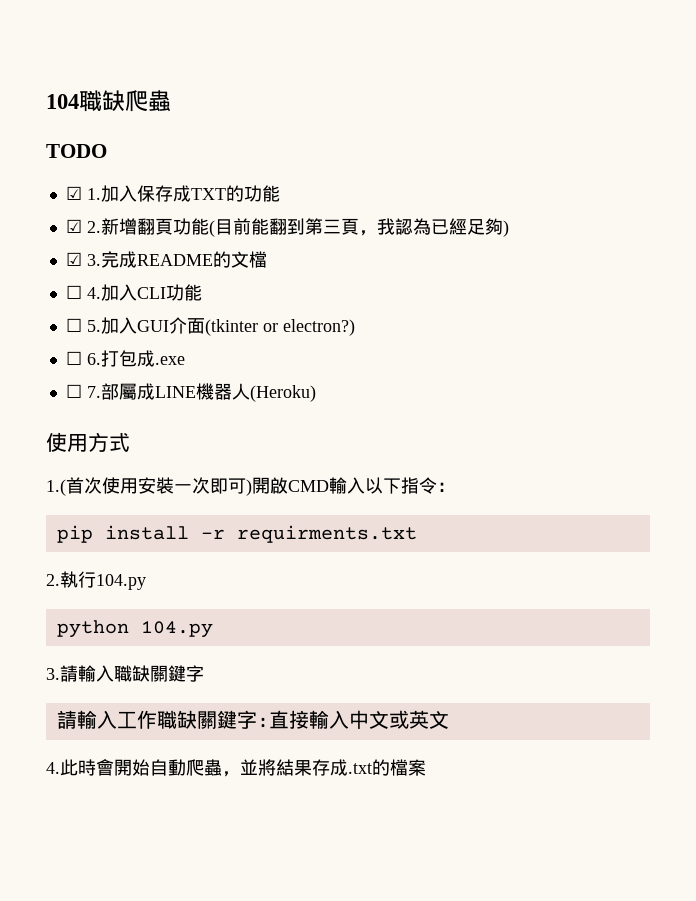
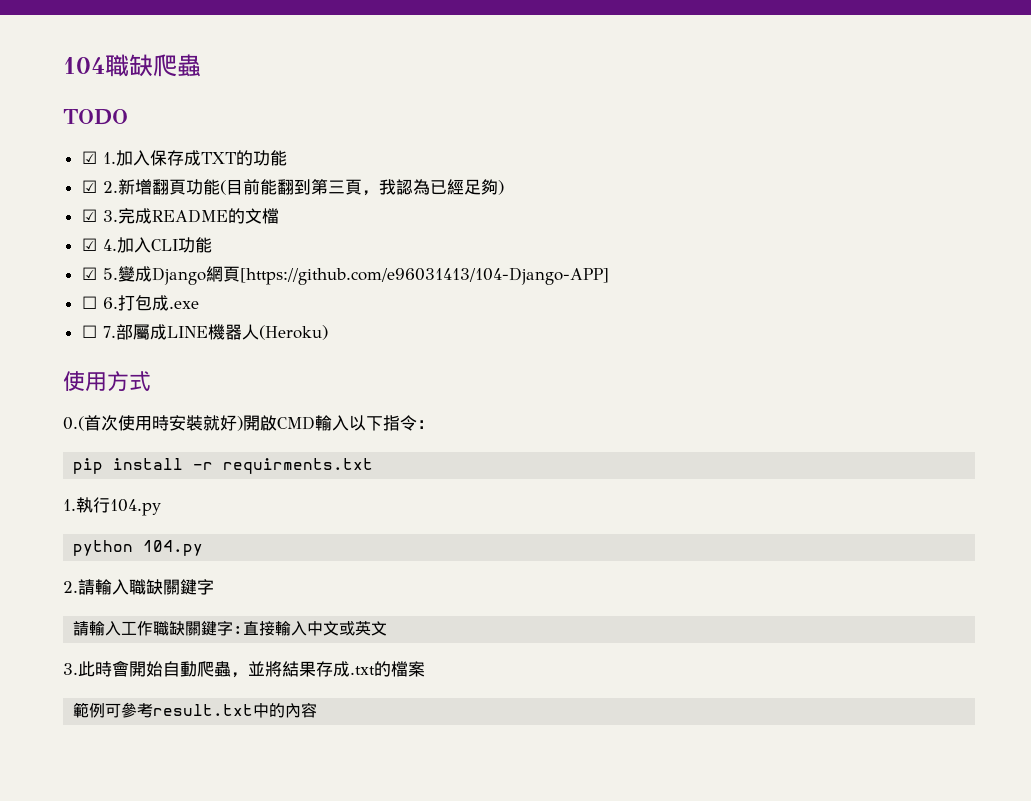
- ☐ 4.加入CLI功能
+ ☑ 4.加入CLI功能
- ☐ 5.加入GUI介面(tkinter or electron?)
+ ☑ 5.變成Django網頁[https://github.com/e96031413/104-Django-APP]
- 1.(首次使用安裝一次即可)開啟CMD輸入以下指令：
+ 0.(首次使用時安裝就好)開啟CMD輸入以下指令：
- 2.執行104.py
+ 1.執行104.py
- 3.請輸入職缺關鍵字
+ 2.請輸入職缺關鍵字
- 4.此時會開始自動爬蟲，並將結果存成.txt的檔案
+ 3.此時會開始自動爬蟲，並將結果存成.txt的檔案
+ 範例可參考result.txt中的內容

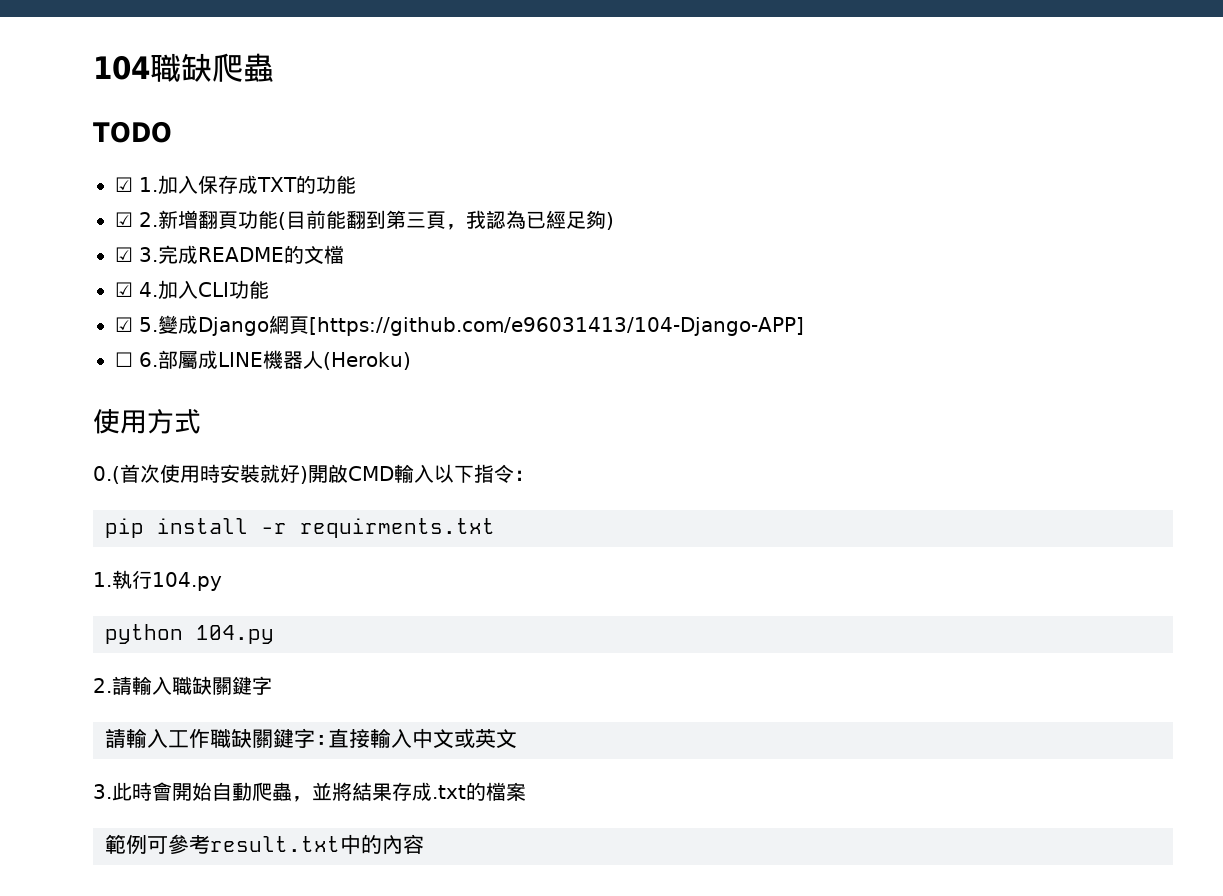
- ☐ 6.打包成.exe
- ☐ 7.部屬成LINE機器人(Heroku)
+ ☐ 6.部屬成LINE機器人(Heroku)

